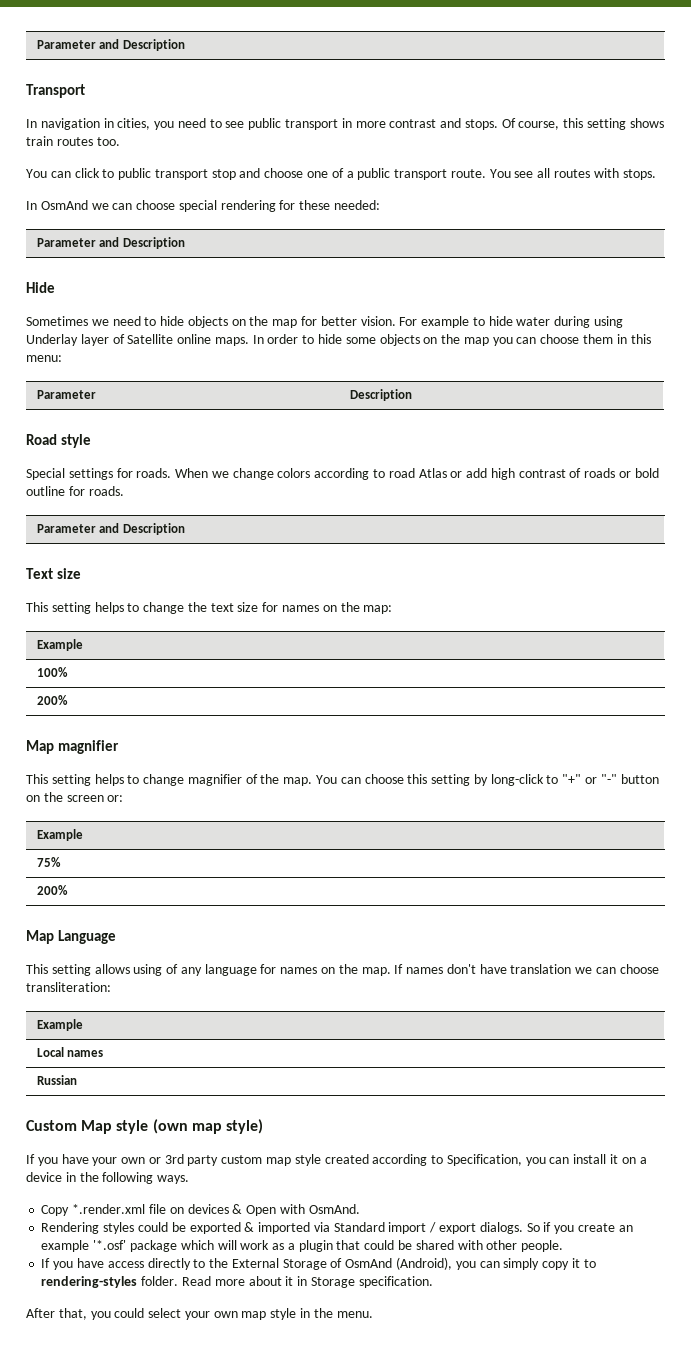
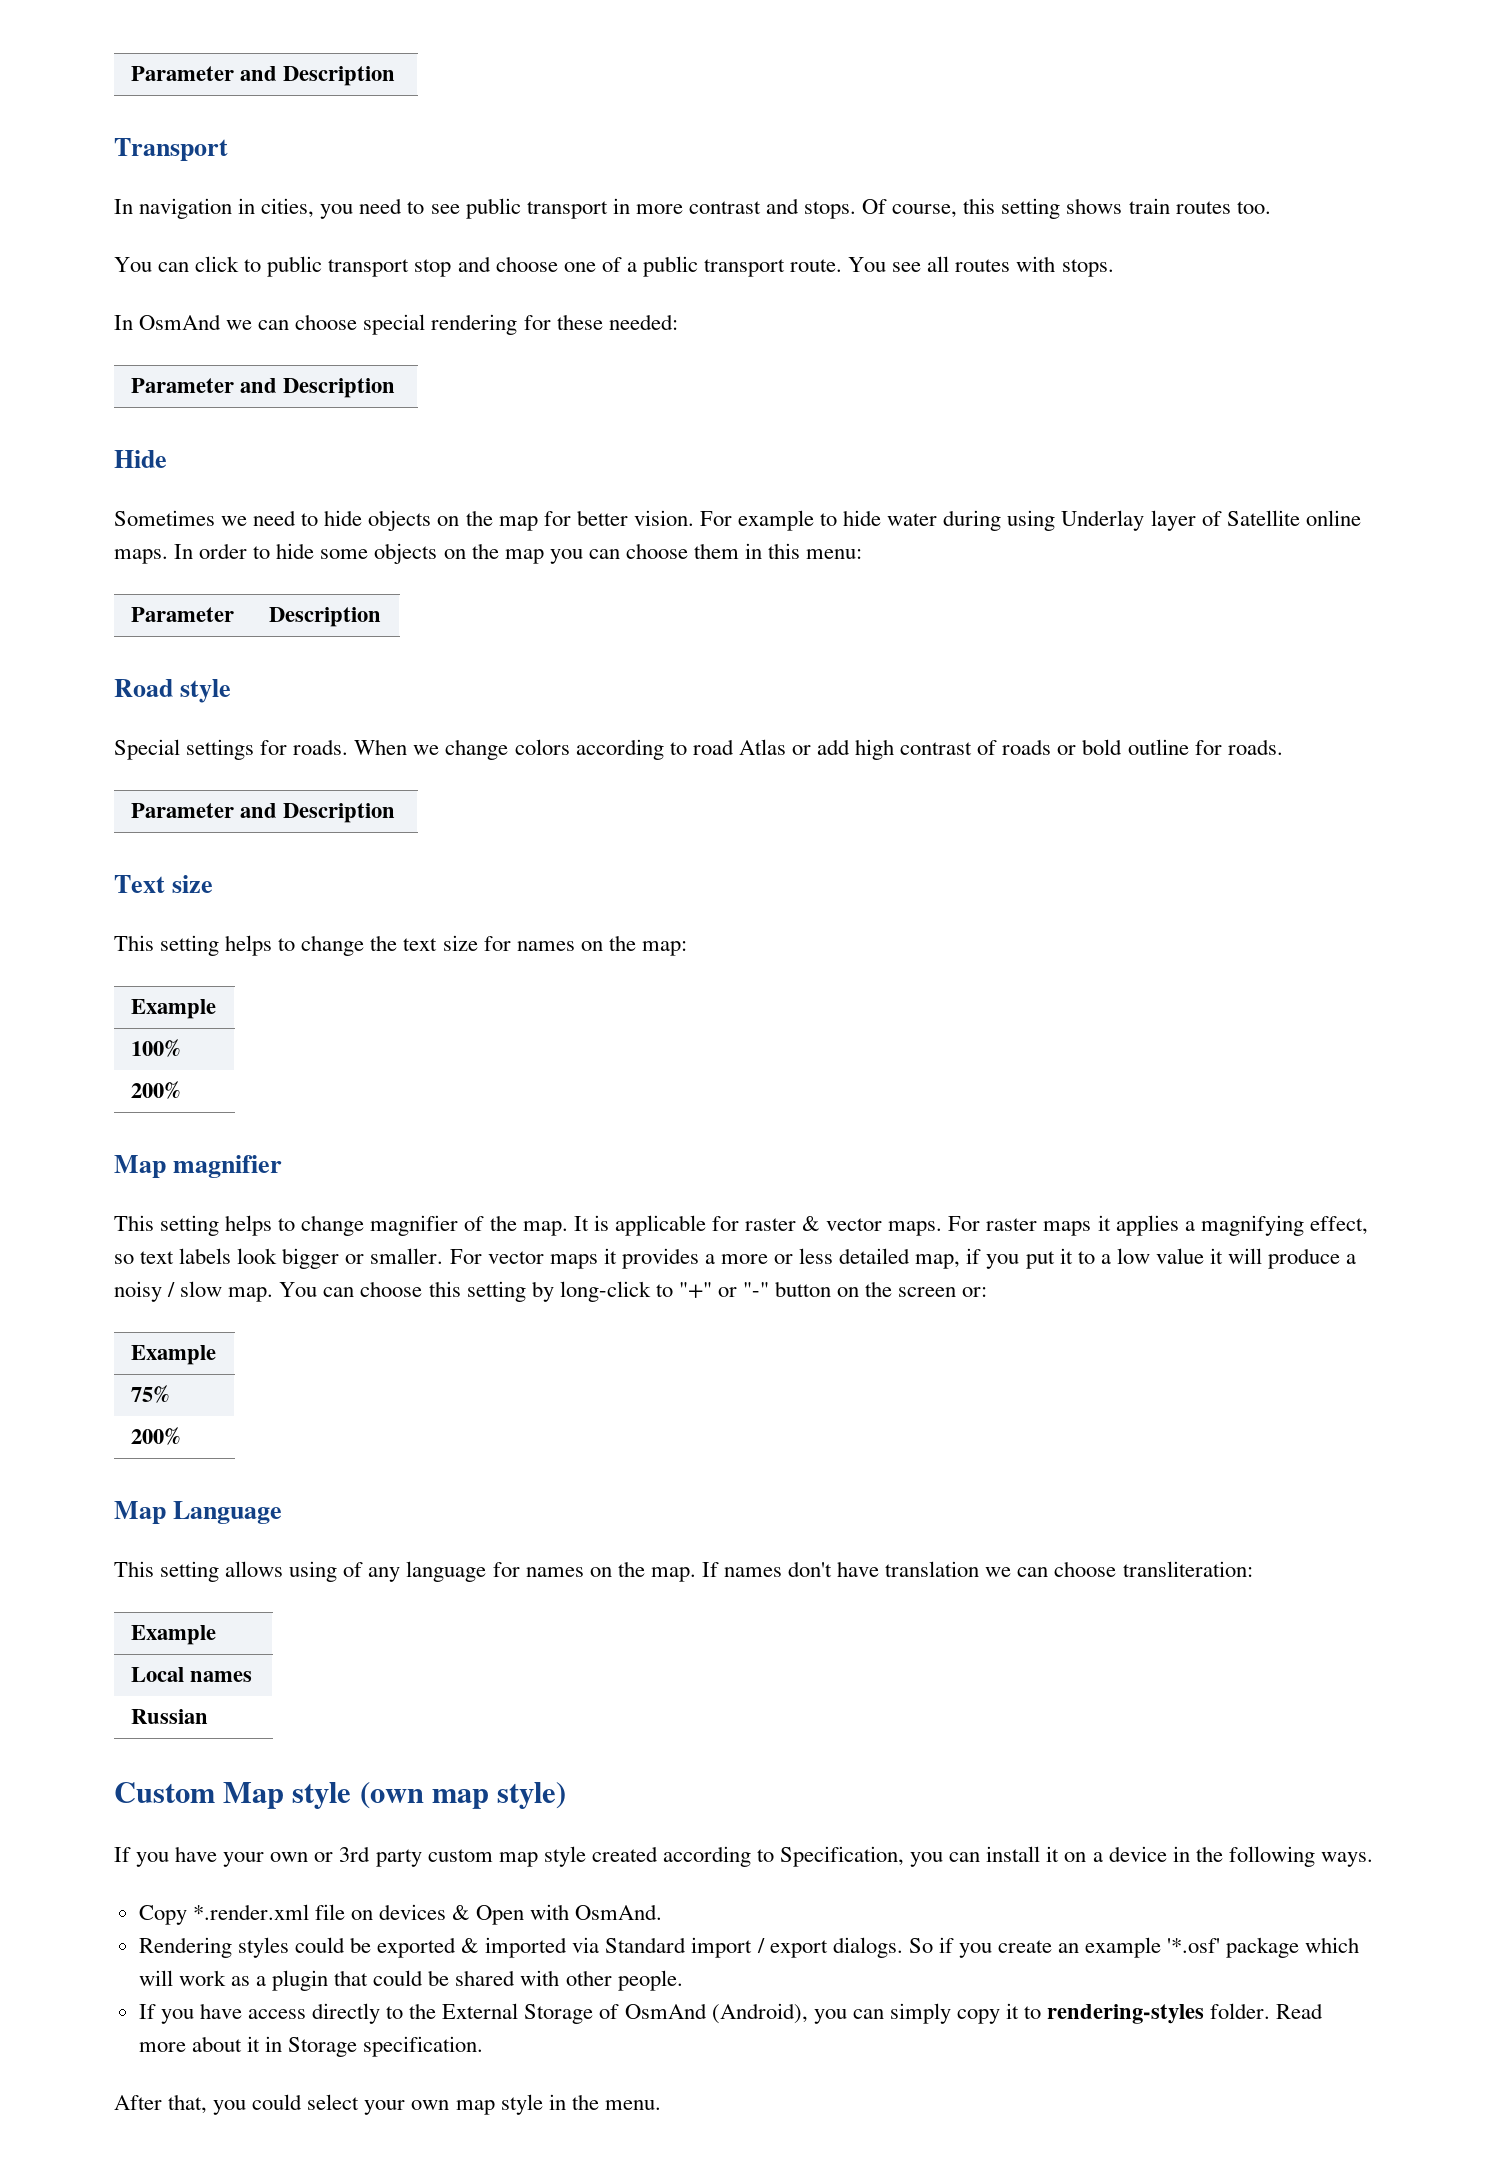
+ It is applicable for raster & vector maps. For raster maps it applies a magnifying effect, so text labels look bigger or smaller. For vector maps it provides a more or less detailed map, if you put it to a low value it will produce a noisy / slow map.

